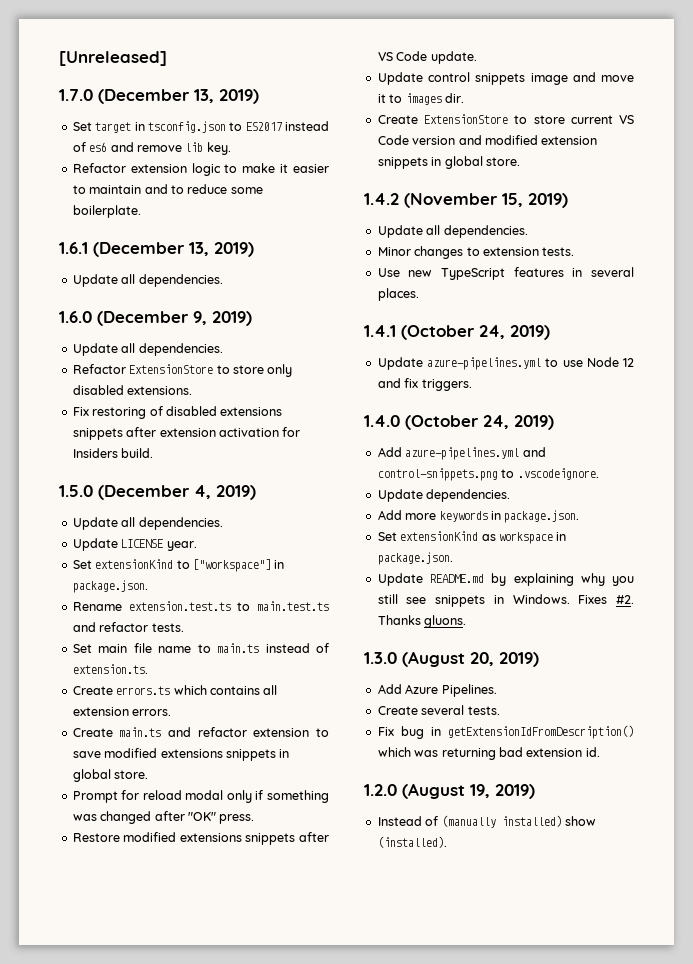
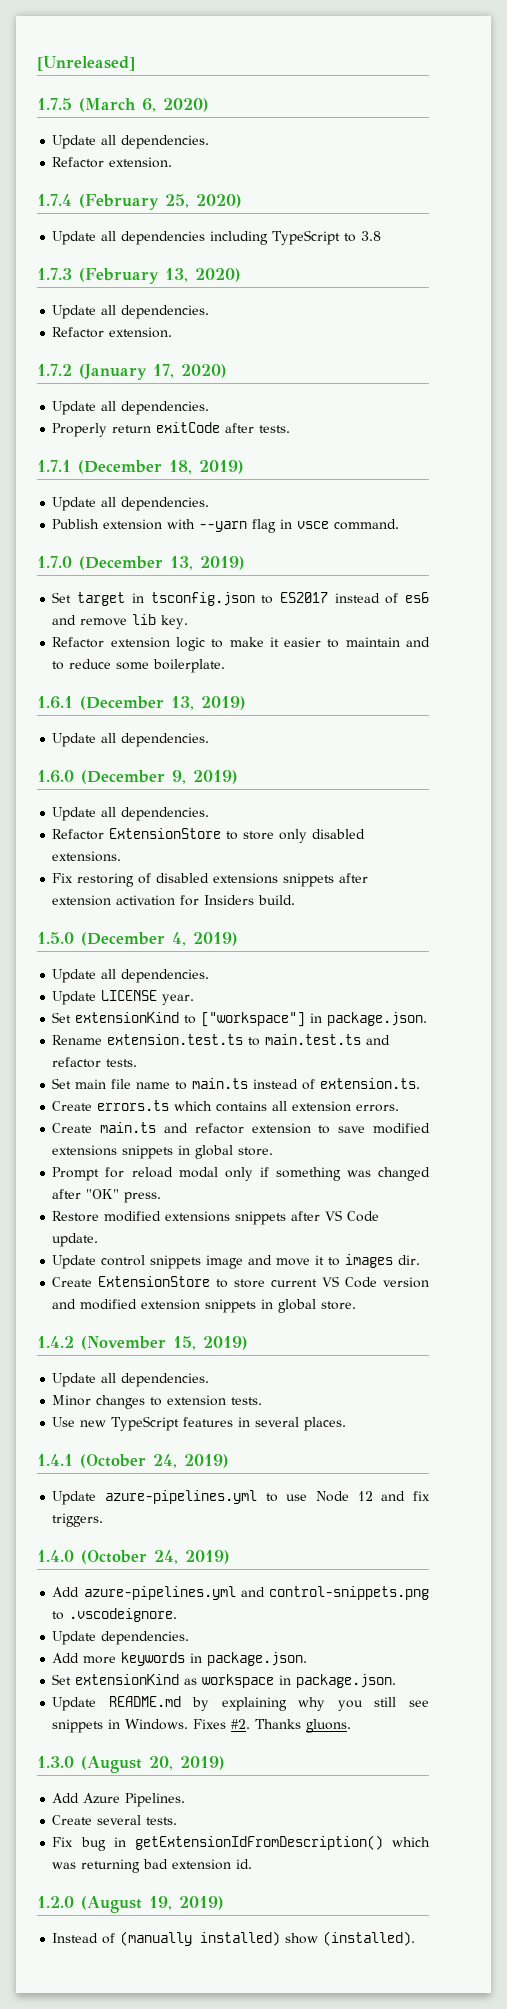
+ 1.7.5 (March 6, 2020)
+ Update all dependencies.
+ Refactor extension.
+ 1.7.4 (February 25, 2020)
+ Update all dependencies including TypeScript to 3.8
+ 1.7.3 (February 13, 2020)
+ Update all dependencies.
+ Refactor extension.
+ 1.7.2 (January 17, 2020)
+ Update all dependencies.
+ Properly return exitCode after tests.
+ 1.7.1 (December 18, 2019)
+ Update all dependencies.
+ Publish extension with --yarn flag in vsce command.

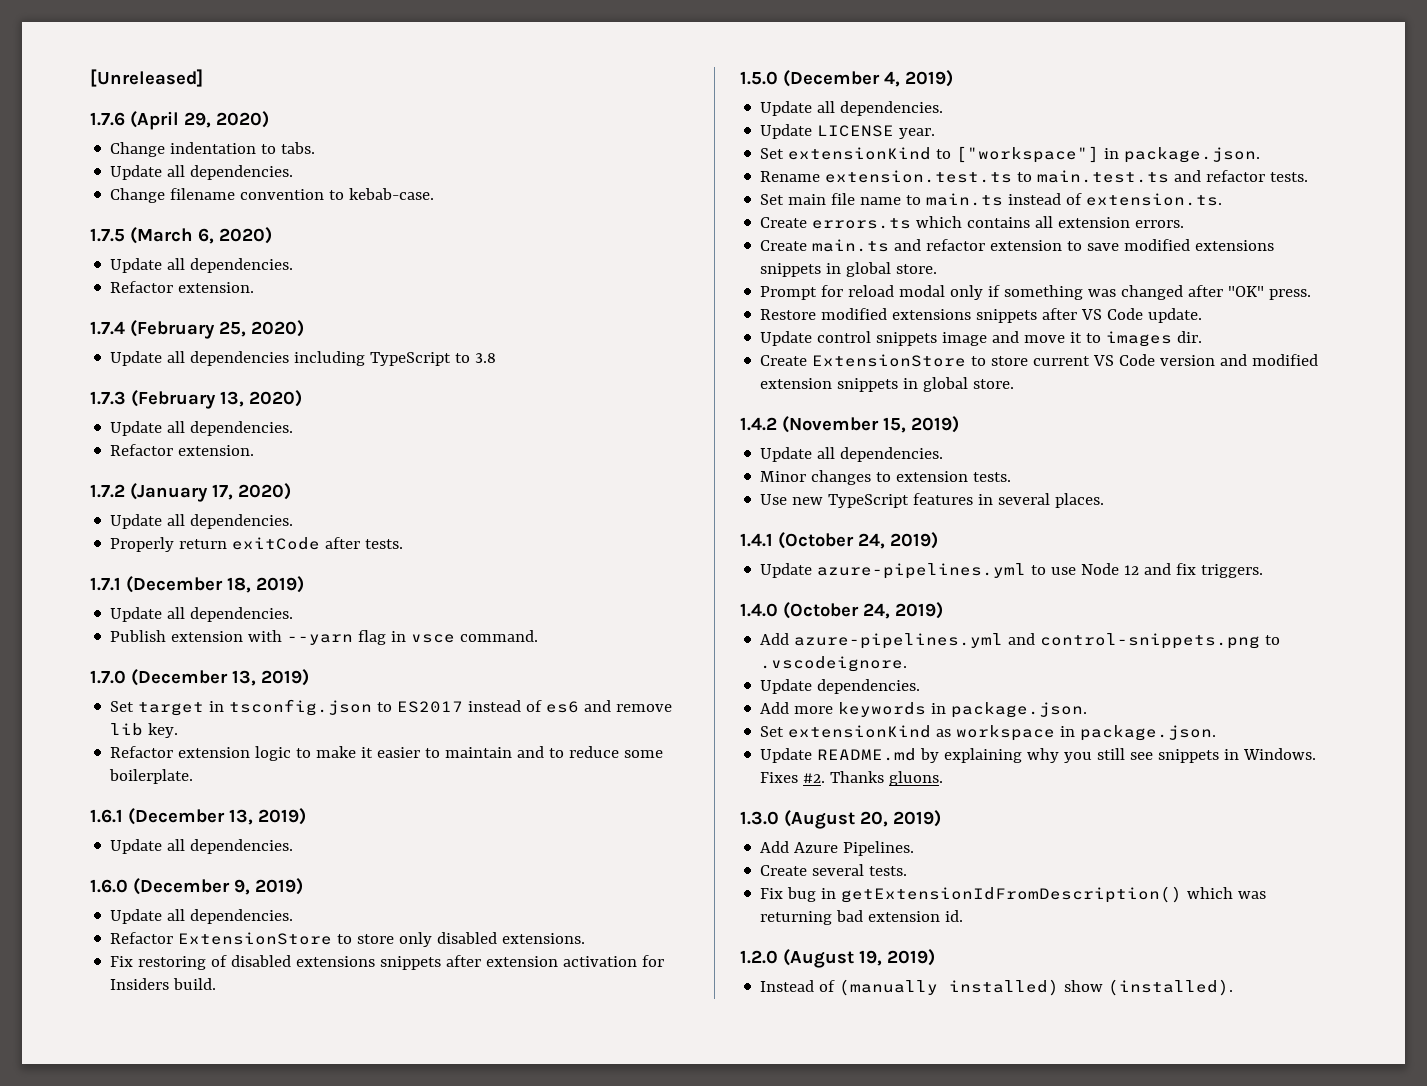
+ 1.7.6 (April 29, 2020)
+ Change indentation to tabs.
+ Update all dependencies.
+ Change filename convention to kebab-case.

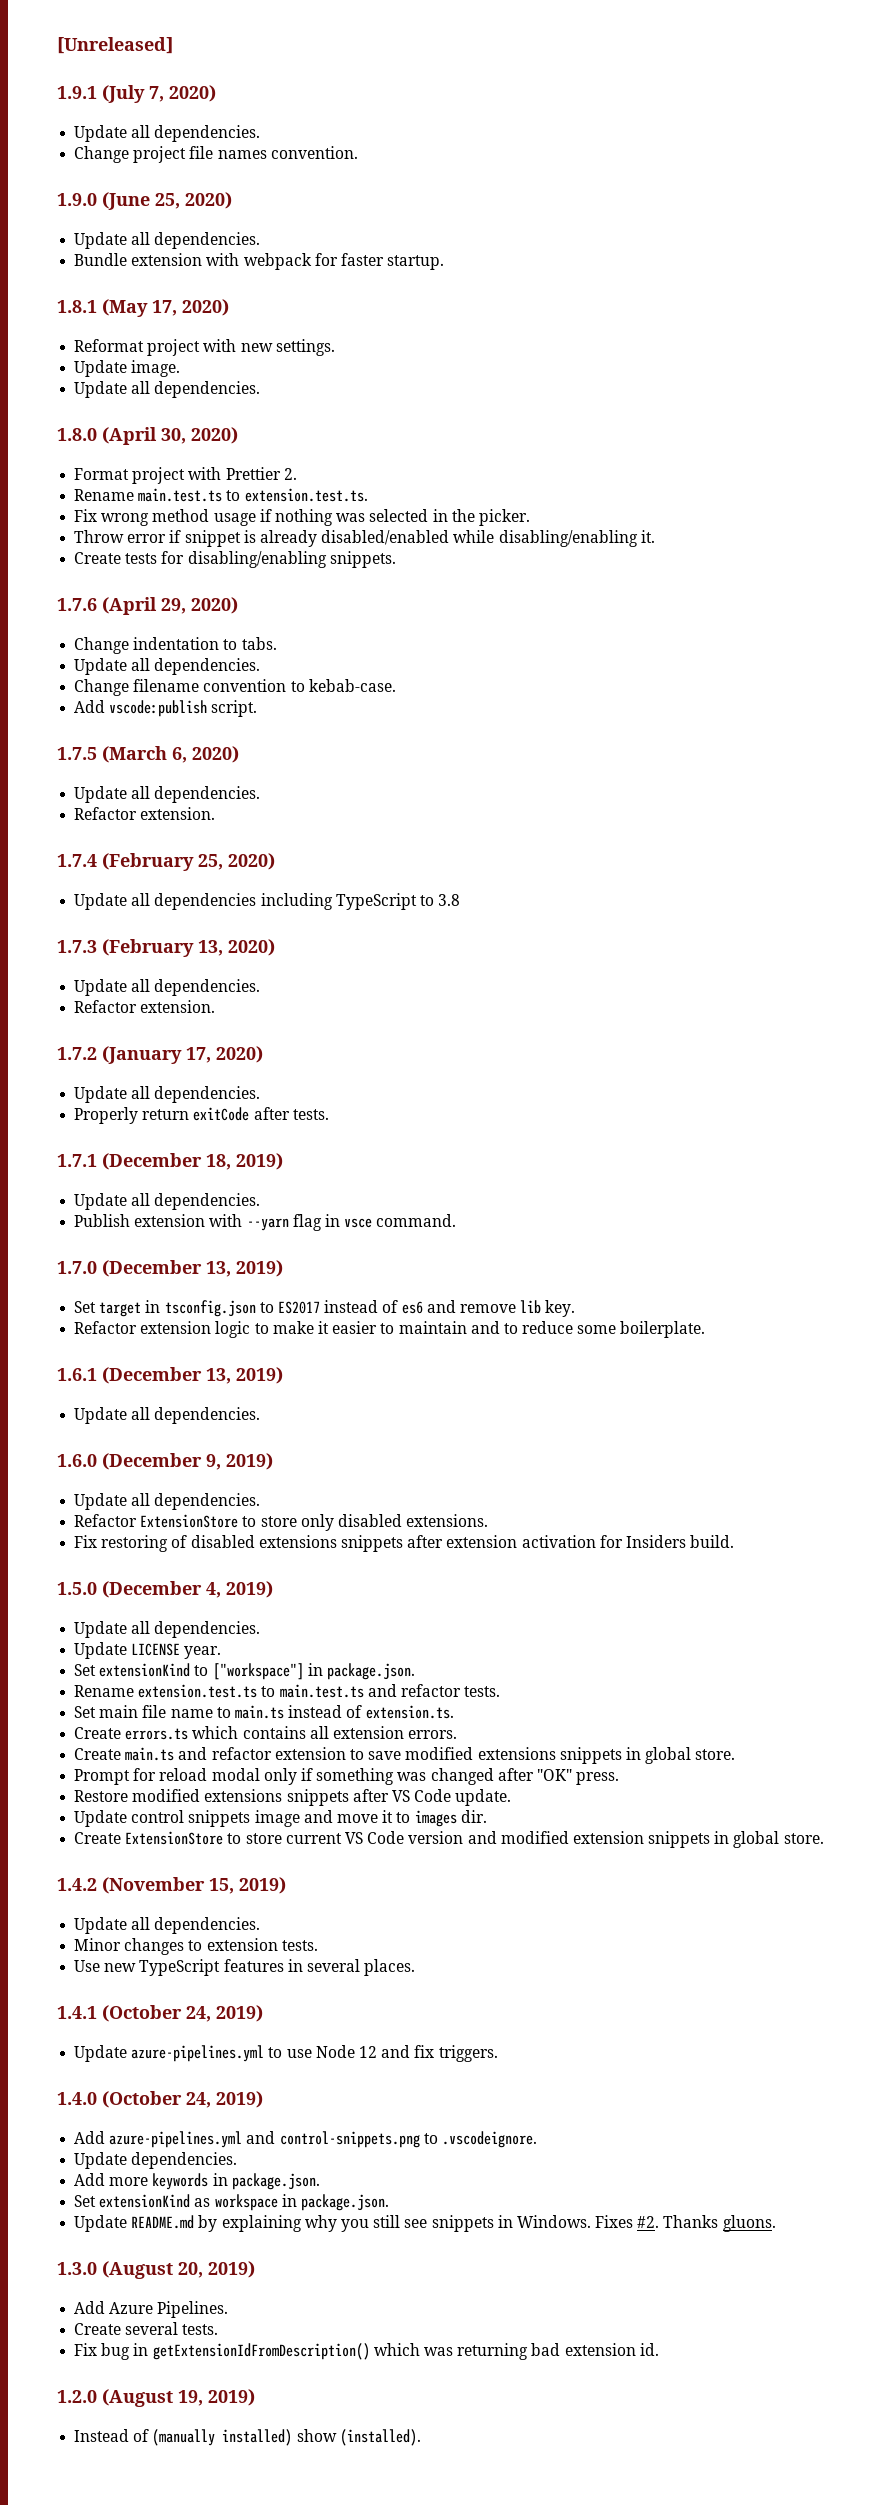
+ 1.9.1 (July 7, 2020)
+ Update all dependencies.
+ Change project file names convention.
+ 1.9.0 (June 25, 2020)
+ Update all dependencies.
+ Bundle extension with webpack for faster startup.
+ 1.8.1 (May 17, 2020)
+ Reformat project with new settings.
+ Update image.
+ Update all dependencies.
+ 1.8.0 (April 30, 2020)
+ Format project with Prettier 2.
+ Rename main.test.ts to extension.test.ts.
+ Fix wrong method usage if nothing was selected in the picker.
+ Throw error if snippet is already disabled/enabled while disabling/enabling it.
+ Create tests for disabling/enabling snippets.
+ Add vscode:publish script.

